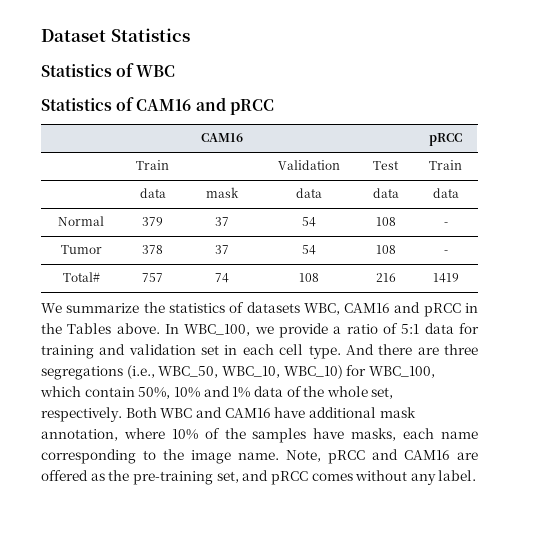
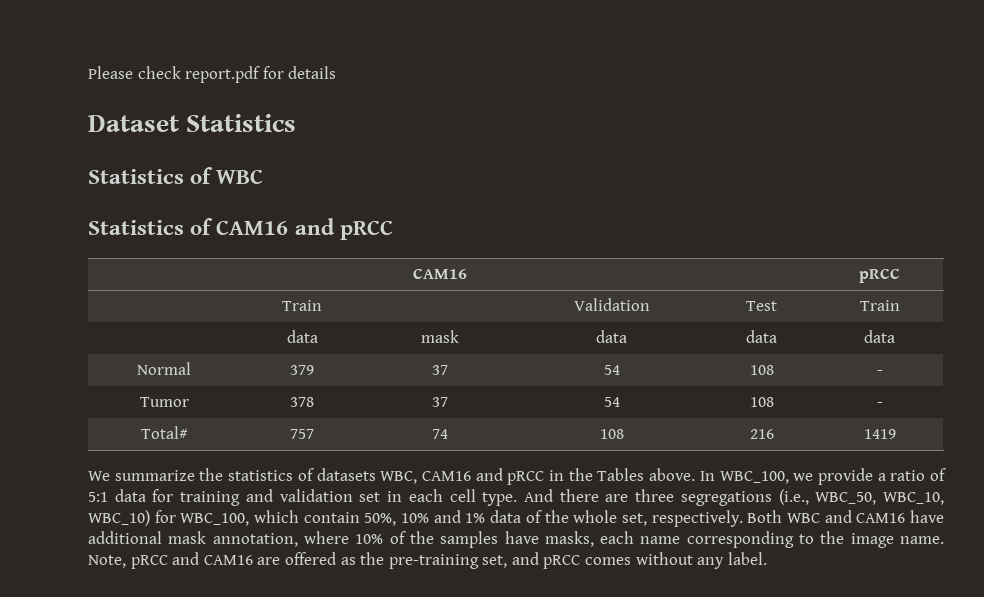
+ Please check report.pdf for details

